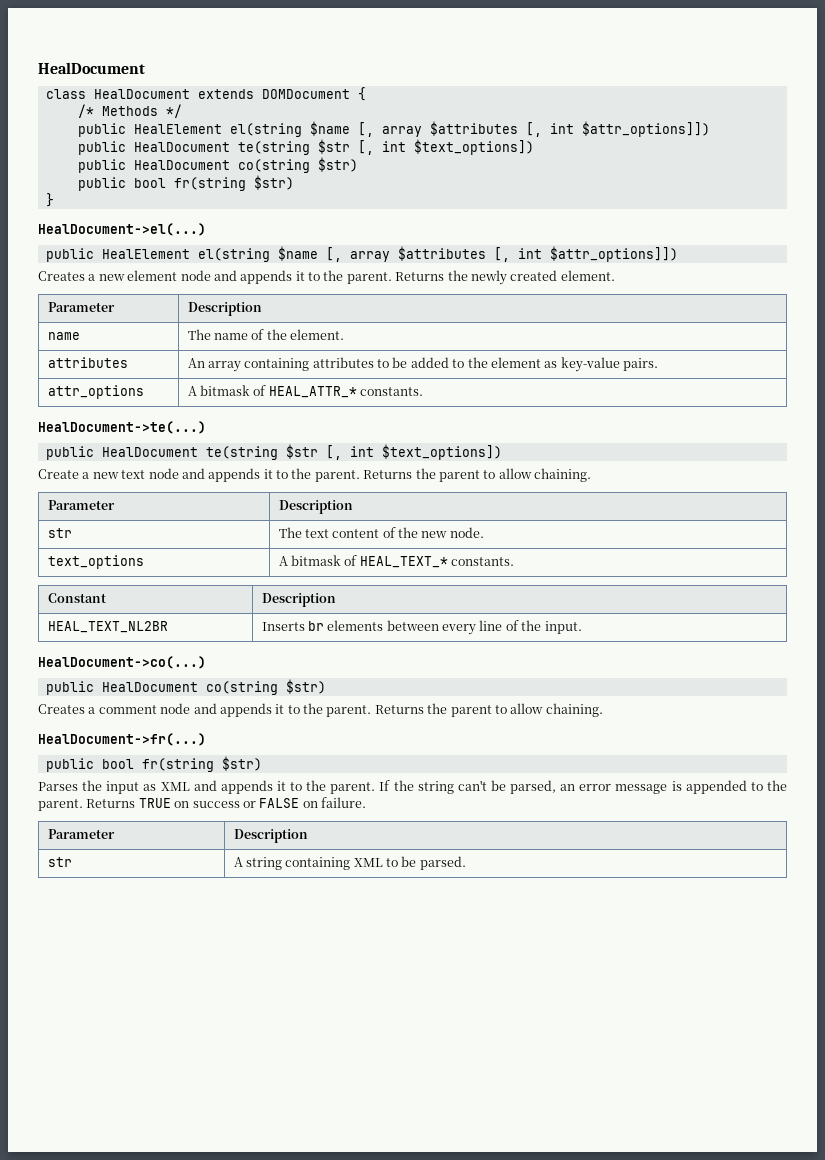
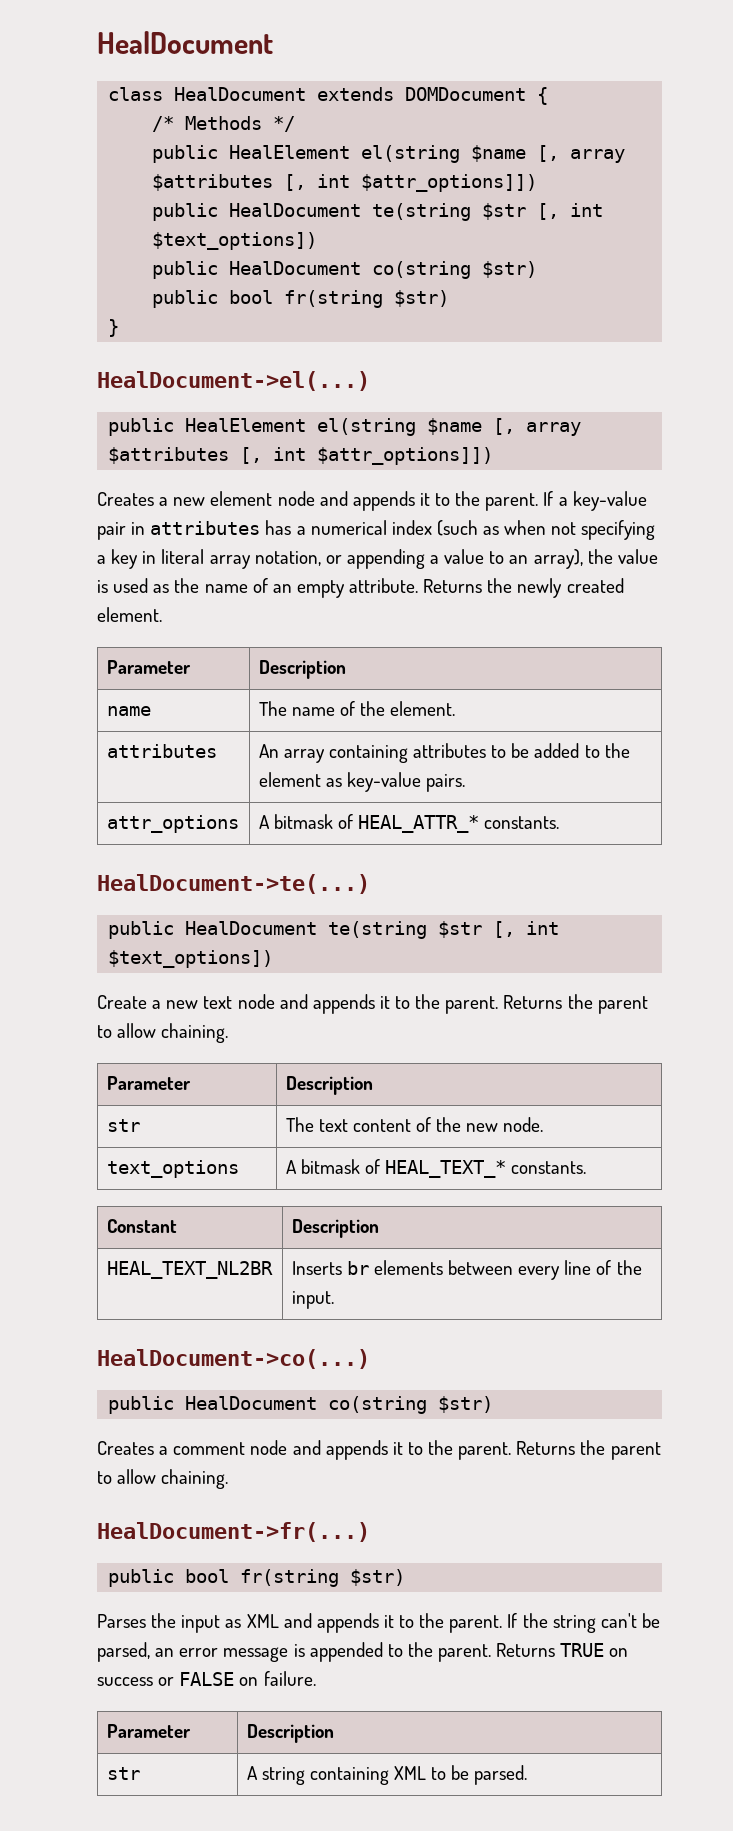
+ If a key-value pair in attributes has a numerical index (such as when not specifying a key in literal array notation, or appending a value to an array), the value is used as the name of an empty attribute.

